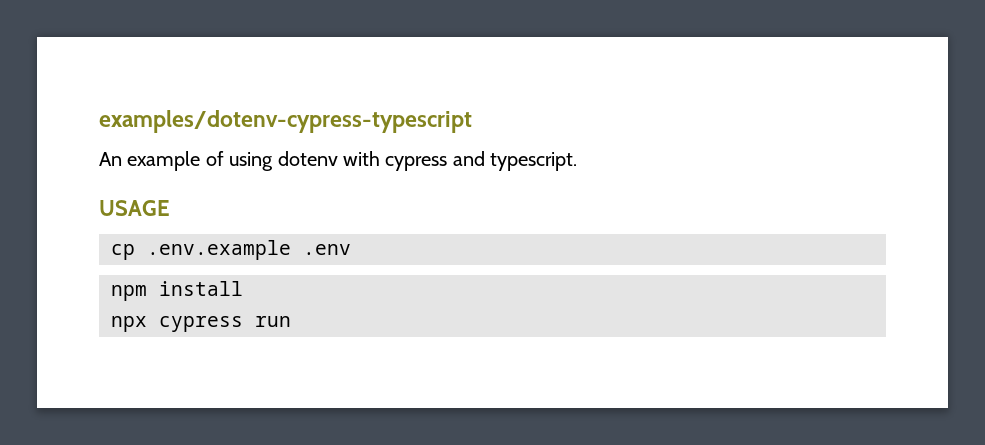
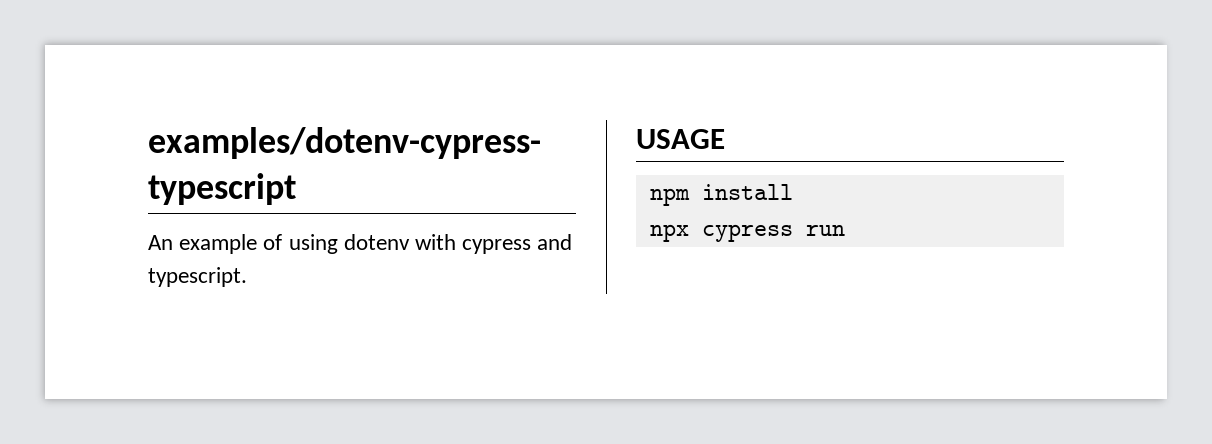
- cp .env.example .env

